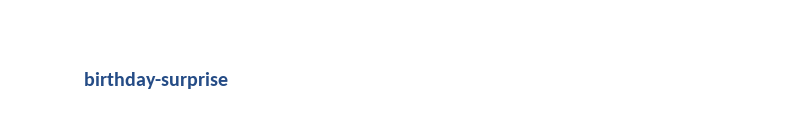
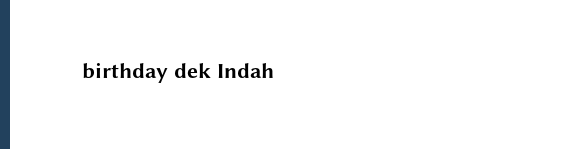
- birthday-surprise
+ birthday dek Indah

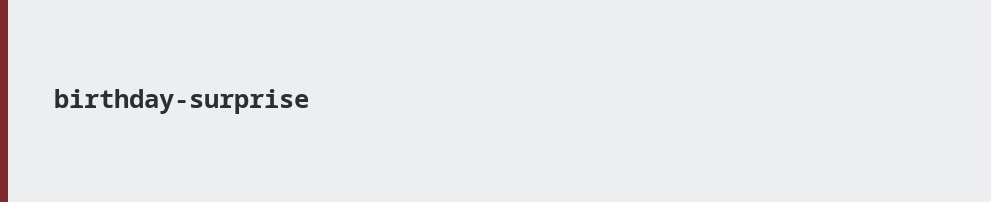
- birthday dek Indah
+ birthday-surprise

